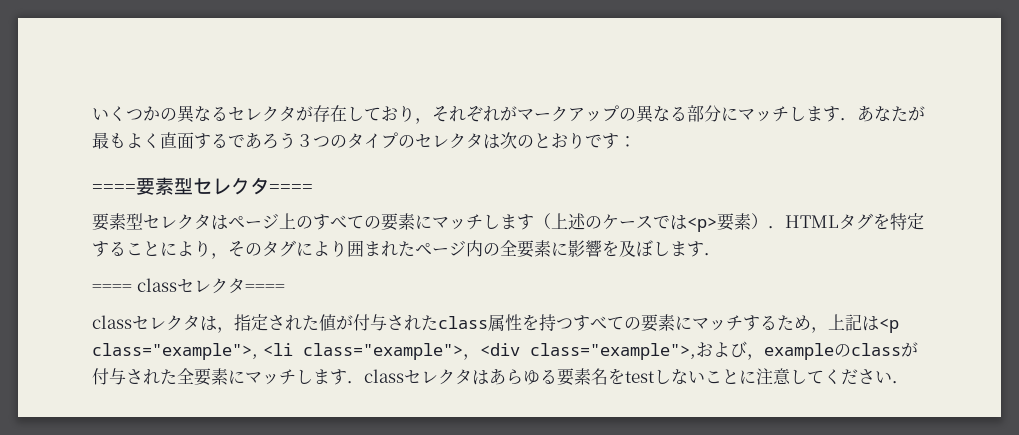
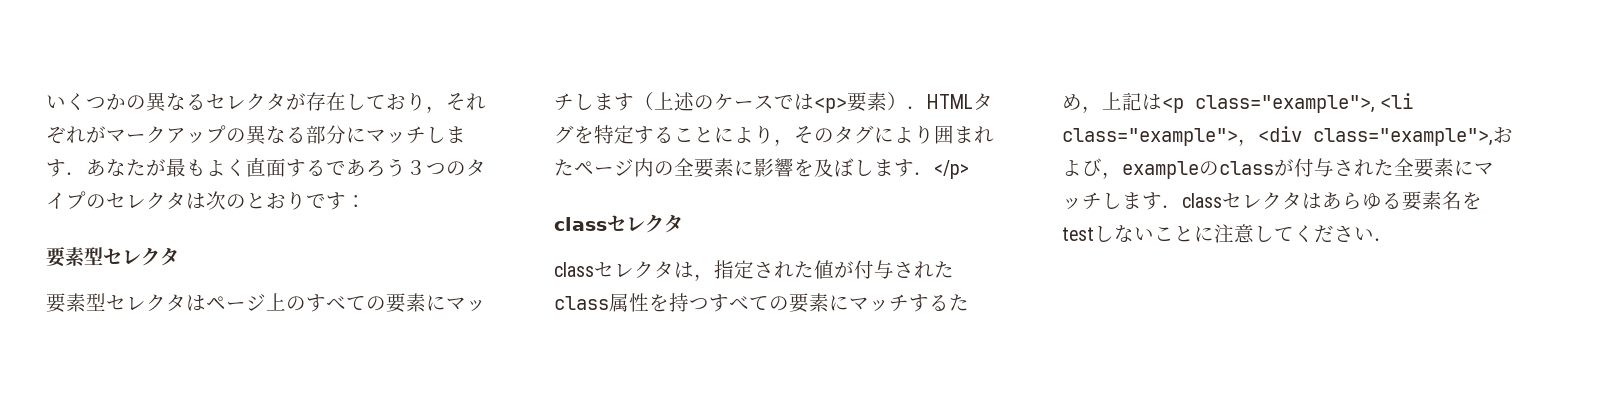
  いくつかの異なるセレクタが存在しており，それぞれがマークアップの異なる部分にマッチします．あなたが最もよく直面するであろう３つのタイプのセレクタは次のとおりです：
- ====要素型セレクタ====
+ 要素型セレクタ
- 要素型セレクタはページ上のすべての要素にマッチします（上述のケースでは<p>要素）．HTMLタグを特定することにより，そのタグにより囲まれたページ内の全要素に影響を及ぼします．
- ==== classセレクタ====
+ 要素型セレクタはページ上のすべての要素にマッチします（上述のケースでは<p>要素）．HTMLタグを特定することにより，そのタグにより囲まれたページ内の全要素に影響を及ぼします．</p>
+ classセレクタ

